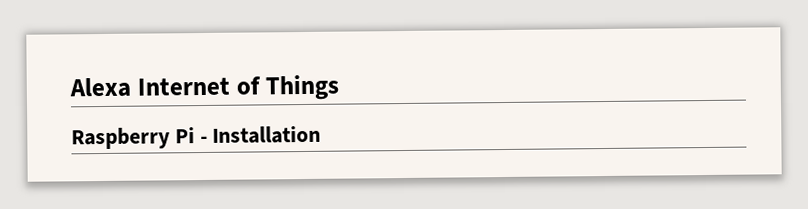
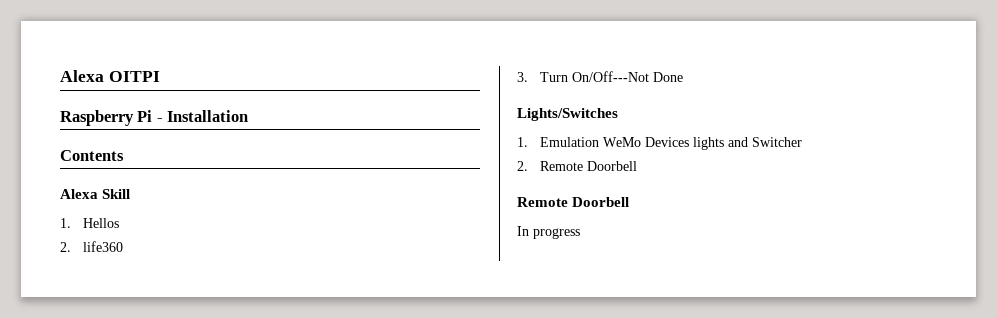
- Alexa Internet of Things
+ Alexa OITPI
+ Contents
+ Alexa Skill
+ 1. Hellos
+ 2. life360
+ 3. Turn On/Off---Not Done
+ Lights/Switches
+ 1. Emulation WeMo Devices lights and Switcher
+ 2. Remote Doorbell
+ Remote Doorbell
+ In progress

